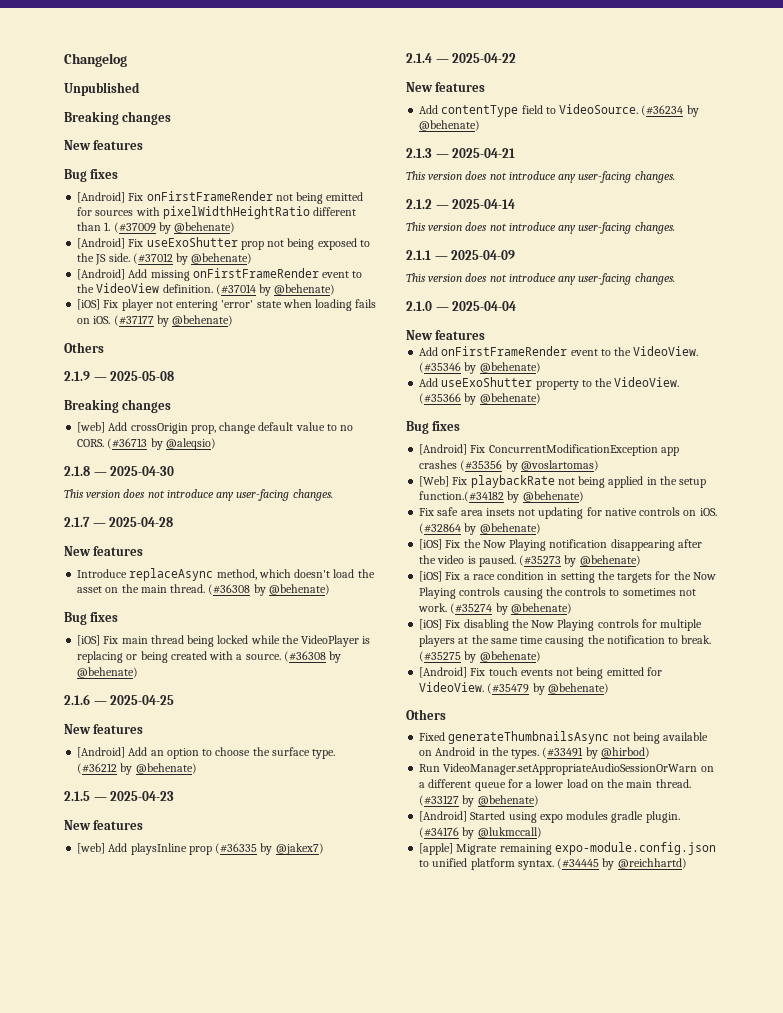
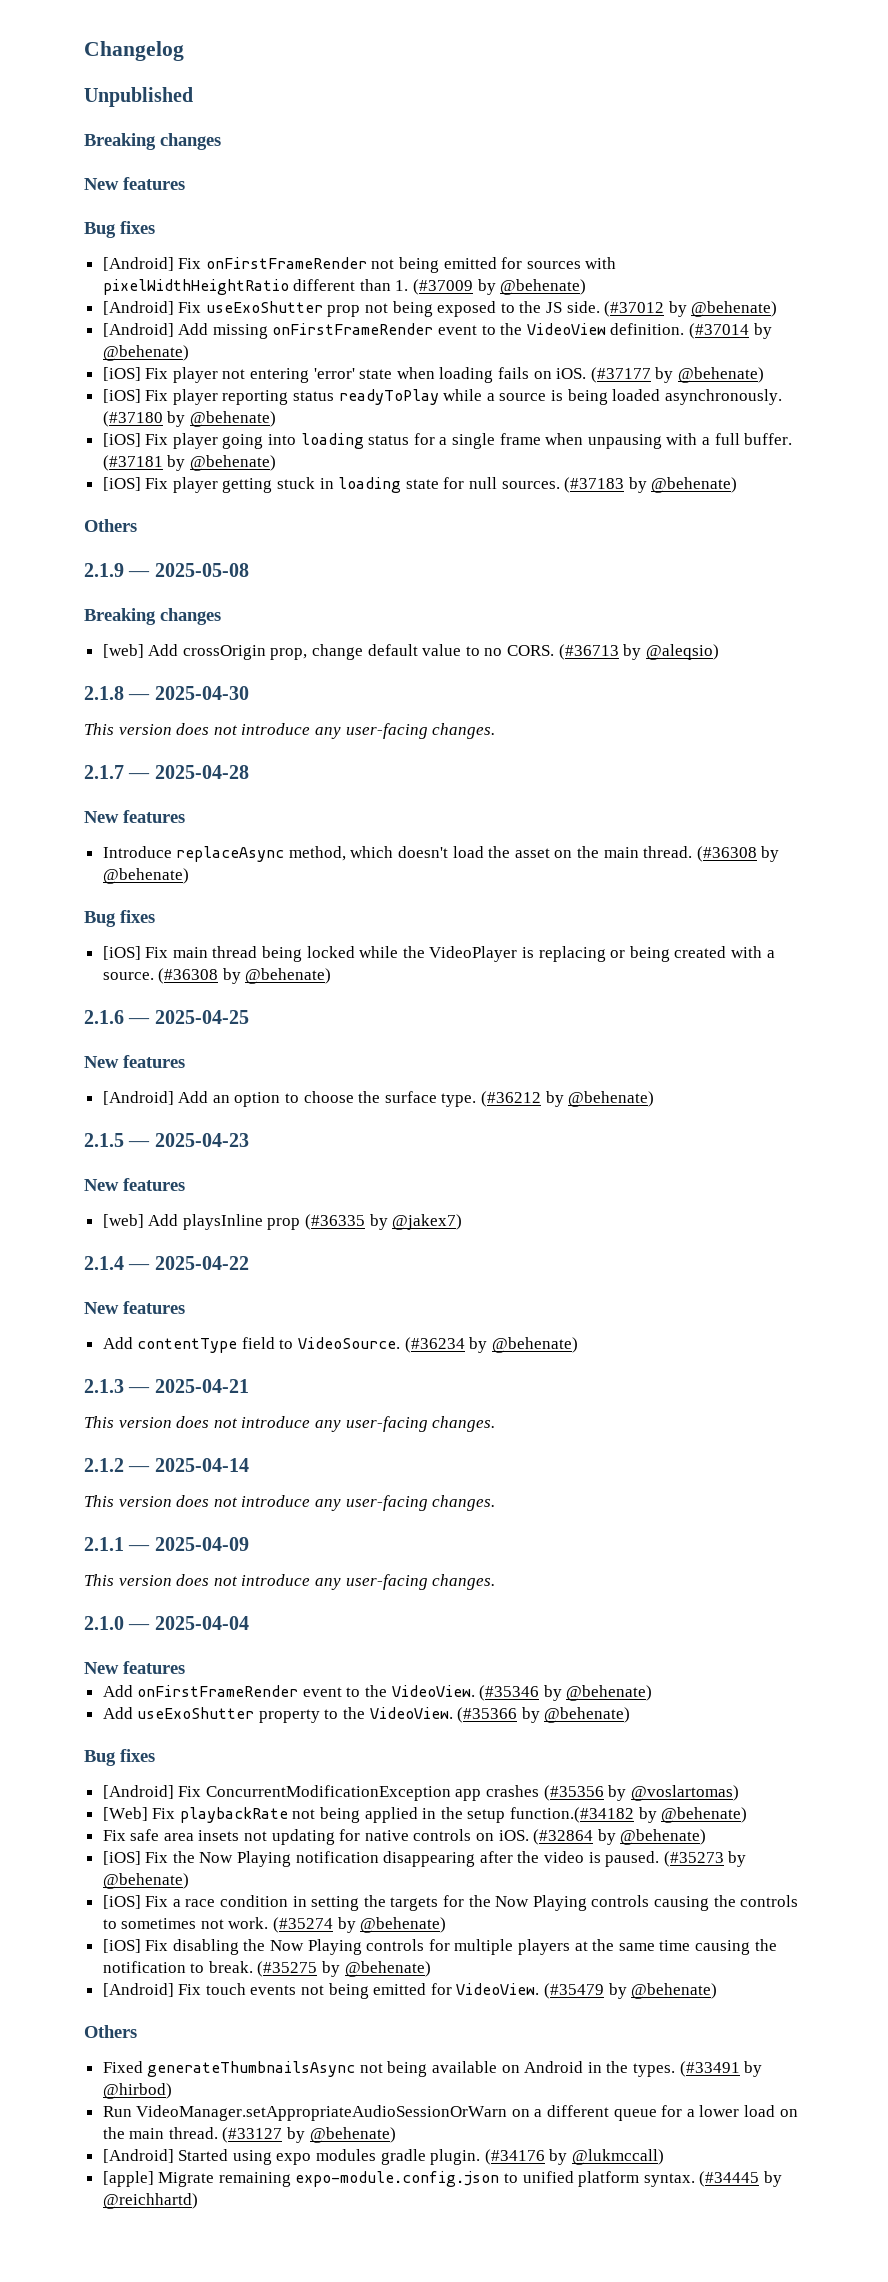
+ [iOS] Fix player reporting status readyToPlay while a source is being loaded asynchronously. (#37180 by @behenate)
+ [iOS] Fix player going into loading status for a single frame when unpausing with a full buffer. (#37181 by @behenate)
+ [iOS] Fix player getting stuck in loading state for null sources. (#37183 by @behenate)

